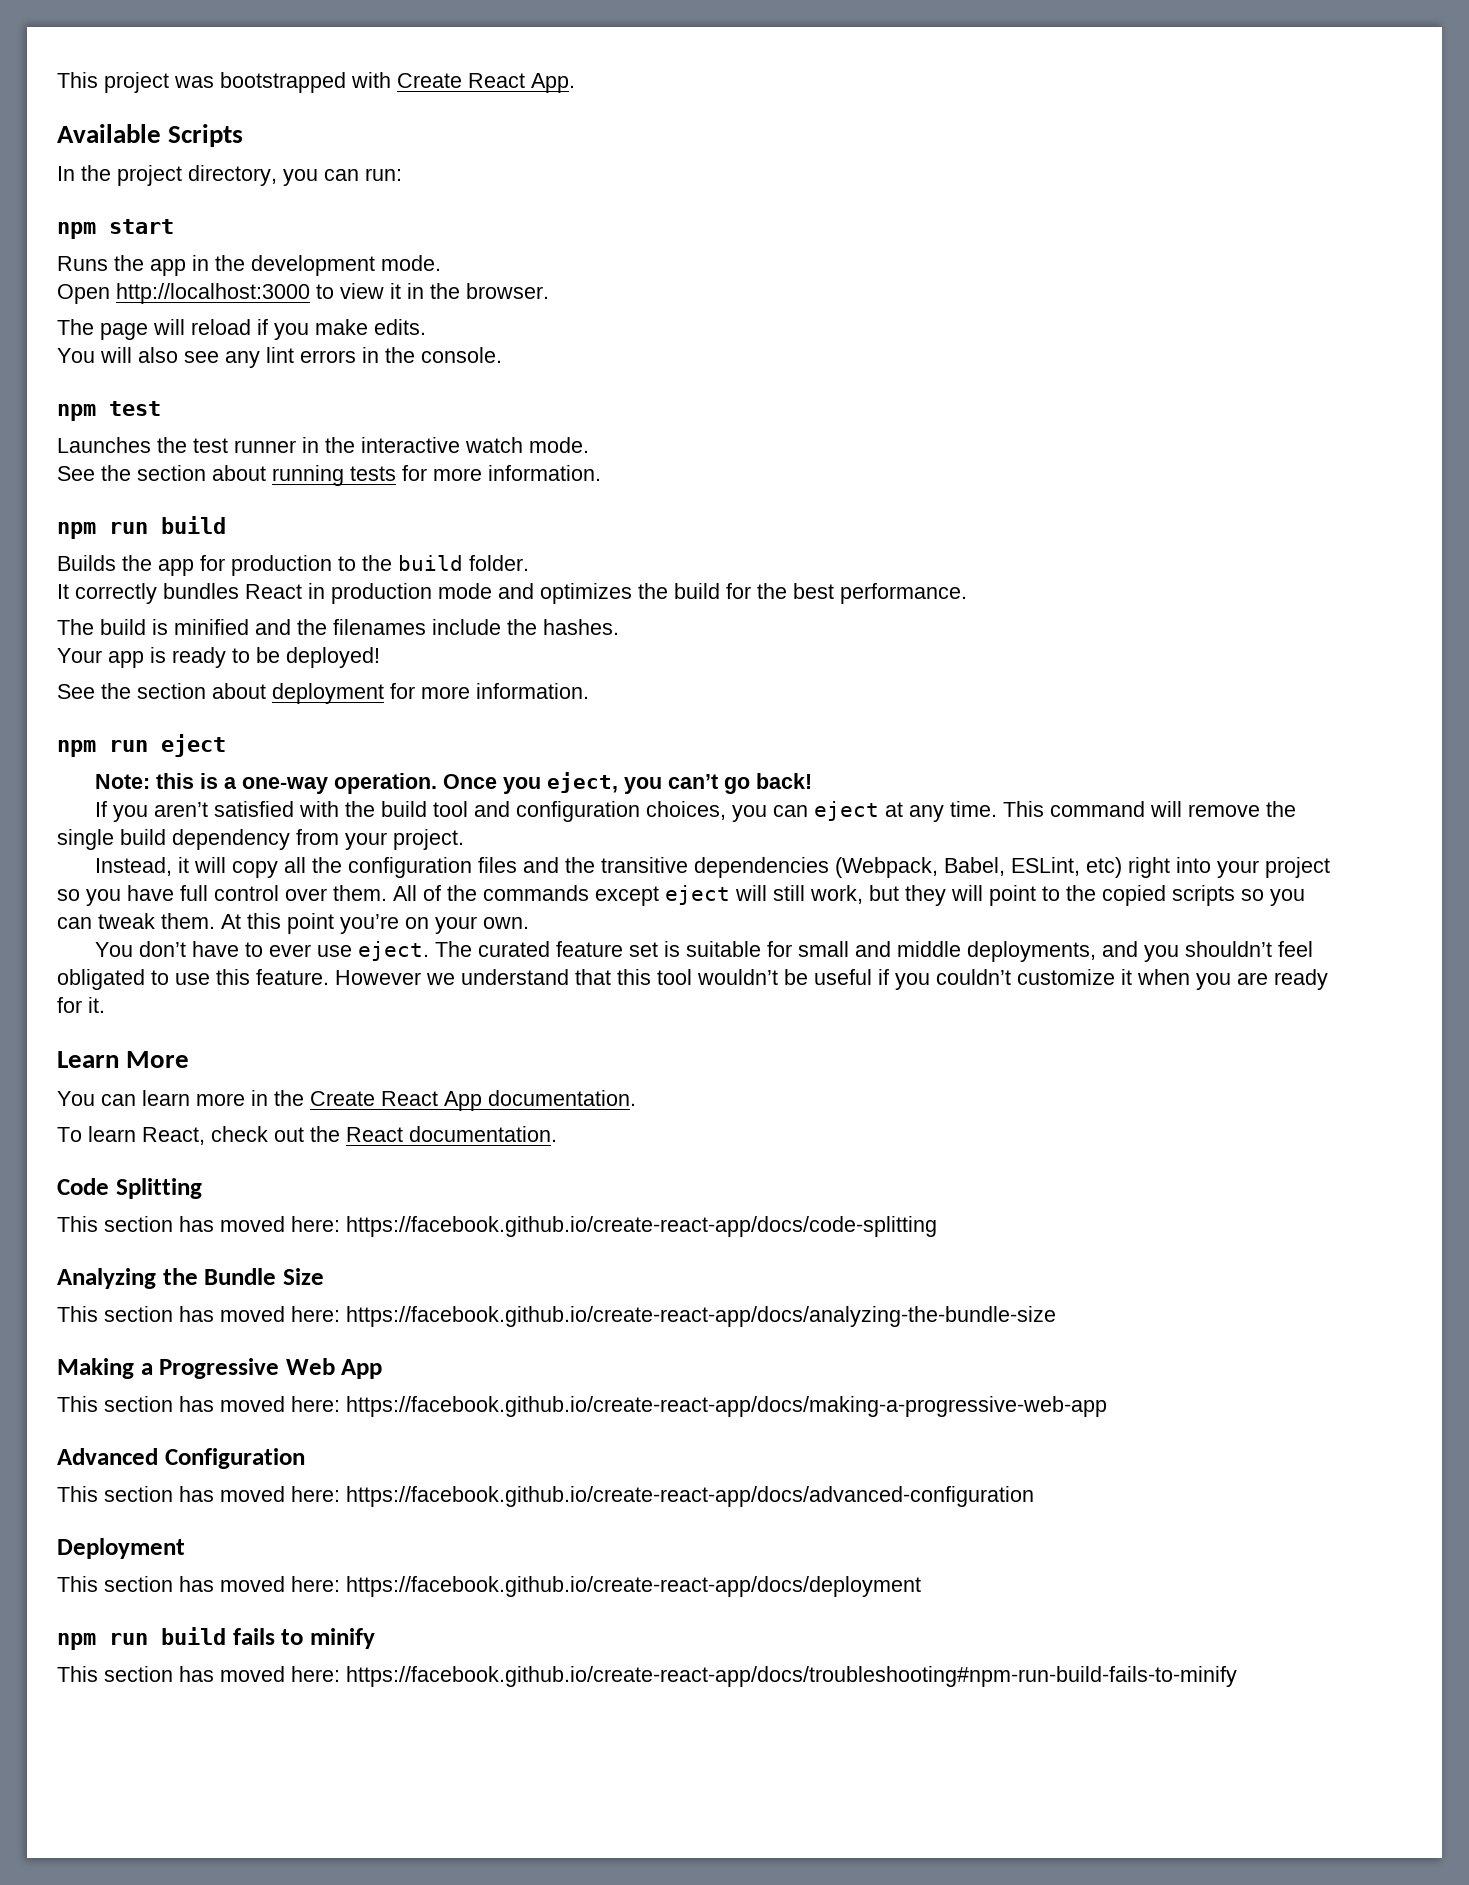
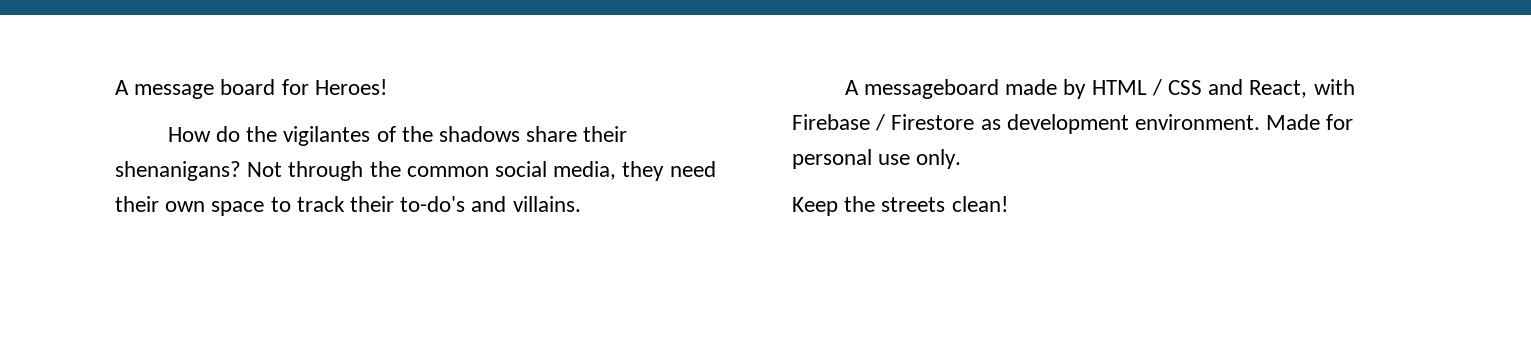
- This project was bootstrapped with Create React App.
- Available Scripts
- In the project directory, you can run:
- npm start
- Runs the app in the development mode.
- Open http://localhost:3000 to view it in the browser.
- The page will reload if you make edits.
- You will also see any lint errors in the console.
- npm test
- Launches the test runner in the interactive watch mode.
- See the section about running tests for more information.
- npm run build
- Builds the app for production to the build folder.
- It correctly bundles React in production mode and optimizes the build for the best performance.
- The build is minified and the filenames include the hashes.
- Your app is ready to be deployed!
- See the section about deployment for more information.
- npm run eject
- Note: this is a one-way operation. Once you eject, you can’t go back!
- If you aren’t satisfied with the build tool and configuration choices, you can eject at any time. This command will remove the single build dependency from your project.
- Instead, it will copy all the configuration files and the transitive dependencies (Webpack, Babel, ESLint, etc) right into your project so you have full control over them. All of the commands except eject will still work, but they will point to the copied scripts so you can tweak them. At this point you’re on your own.
- You don’t have to ever use eject. The curated feature set is suitable for small and middle deployments, and you shouldn’t feel obligated to use this feature. However we understand that this tool wouldn’t be useful if you couldn’t customize it when you are ready for it.
- Learn More
- You can learn more in the Create React App documentation.
- To learn React, check out the React documentation.
- Code Splitting
- This section has moved here: https://facebook.github.io/create-react-app/docs/code-splitting
- Analyzing the Bundle Size
- This section has moved here: https://facebook.github.io/create-react-app/docs/analyzing-the-bundle-size
- Making a Progressive Web App
- This section has moved here: https://facebook.github.io/create-react-app/docs/making-a-progressive-web-app
- Advanced Configuration
- This section has moved here: https://facebook.github.io/create-react-app/docs/advanced-configuration
- Deployment
- This section has moved here: https://facebook.github.io/create-react-app/docs/deployment
- npm run build fails to minify
- This section has moved here: https://facebook.github.io/create-react-app/docs/troubleshooting#npm-run-build-fails-to-minify
+ A message board for Heroes!
+ How do the vigilantes of the shadows share their shenanigans? Not through the common social media, they need their own space to track their to-do's and villains.
+ A messageboard made by HTML / CSS and React, with Firebase / Firestore as development environment. Made for personal use only.
+ Keep the streets clean!

